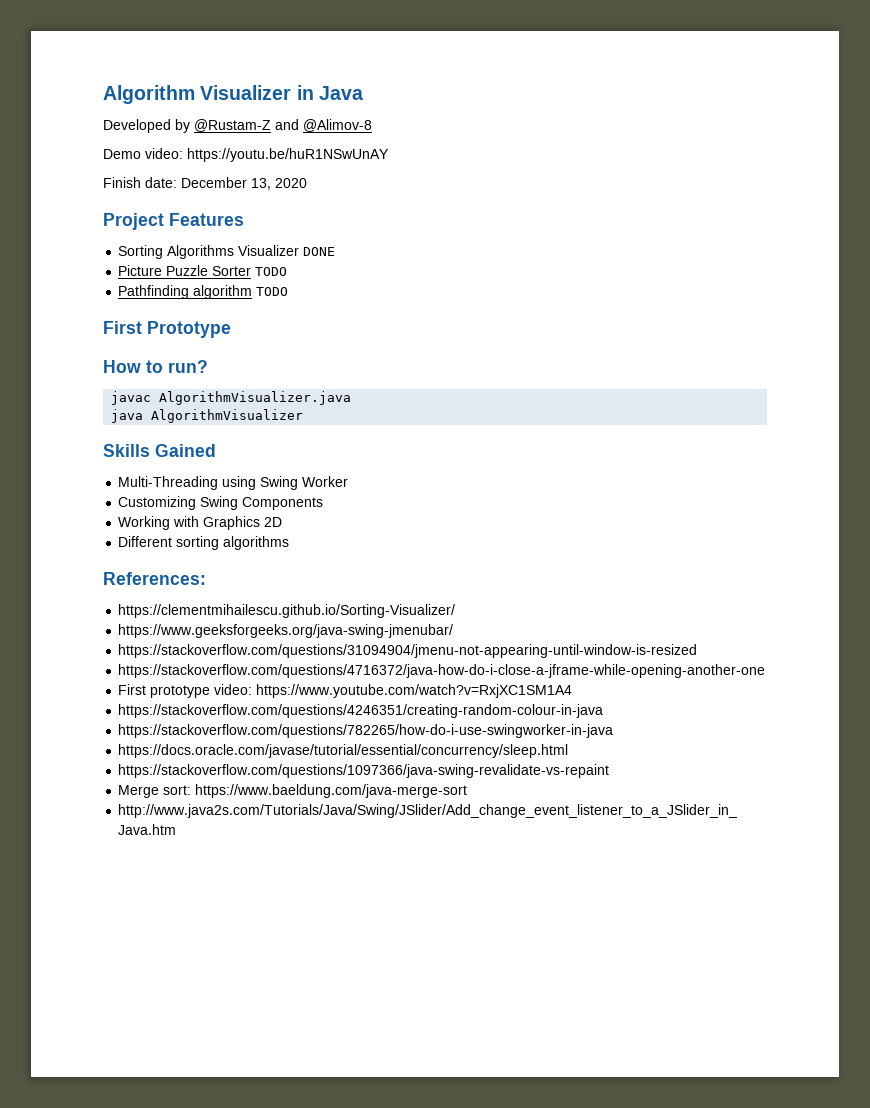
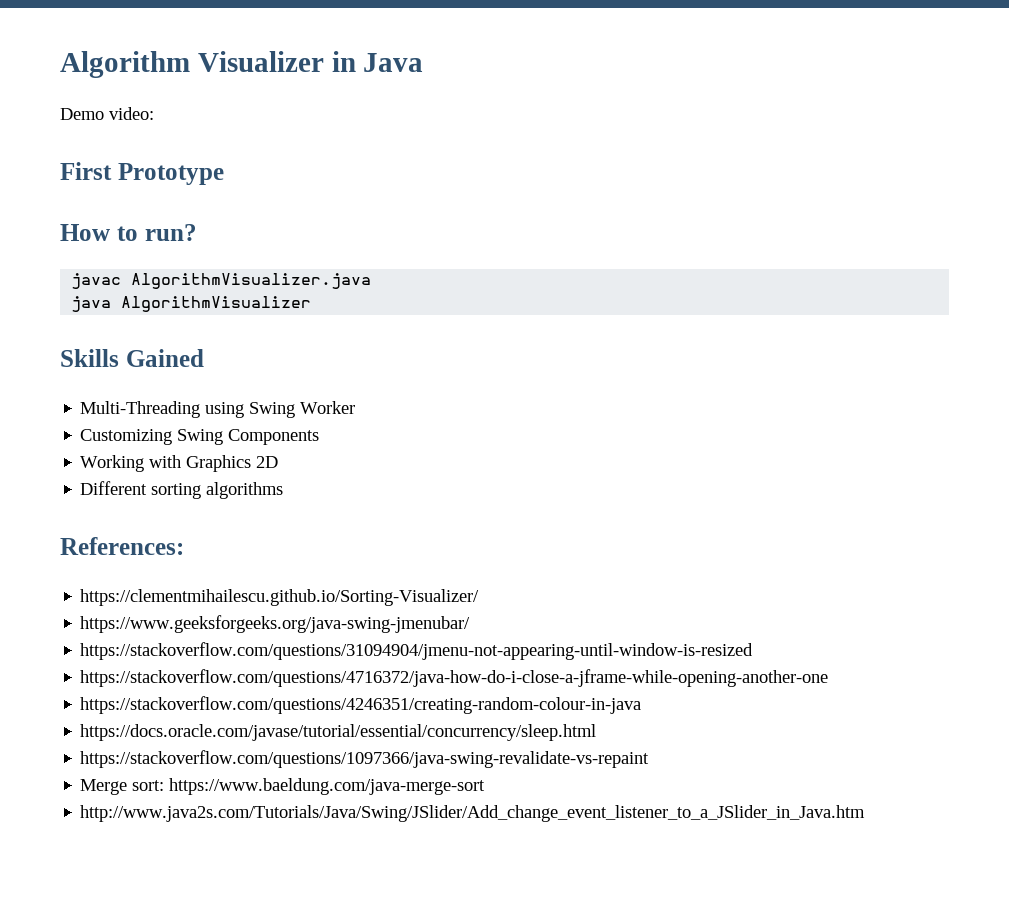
- Developed by @Rustam-Z and @Alimov-8
- Demo video: https://youtu.be/huR1NSwUnAY
- Finish date: December 13, 2020
- Project Features
- Sorting Algorithms Visualizer DONE
- Picture Puzzle Sorter TODO
- Pathfinding algorithm TODO
+ Demo video:
- First prototype video: https://www.youtube.com/watch?v=RxjXC1SM1A4
- https://stackoverflow.com/questions/782265/how-do-i-use-swingworker-in-java

